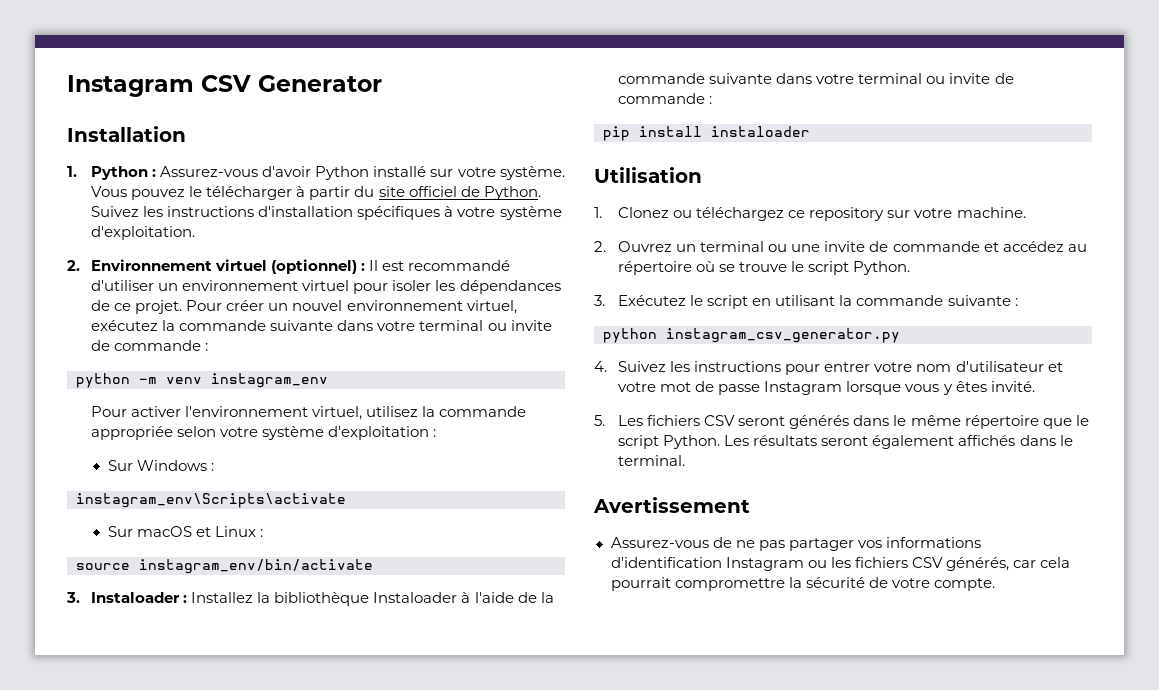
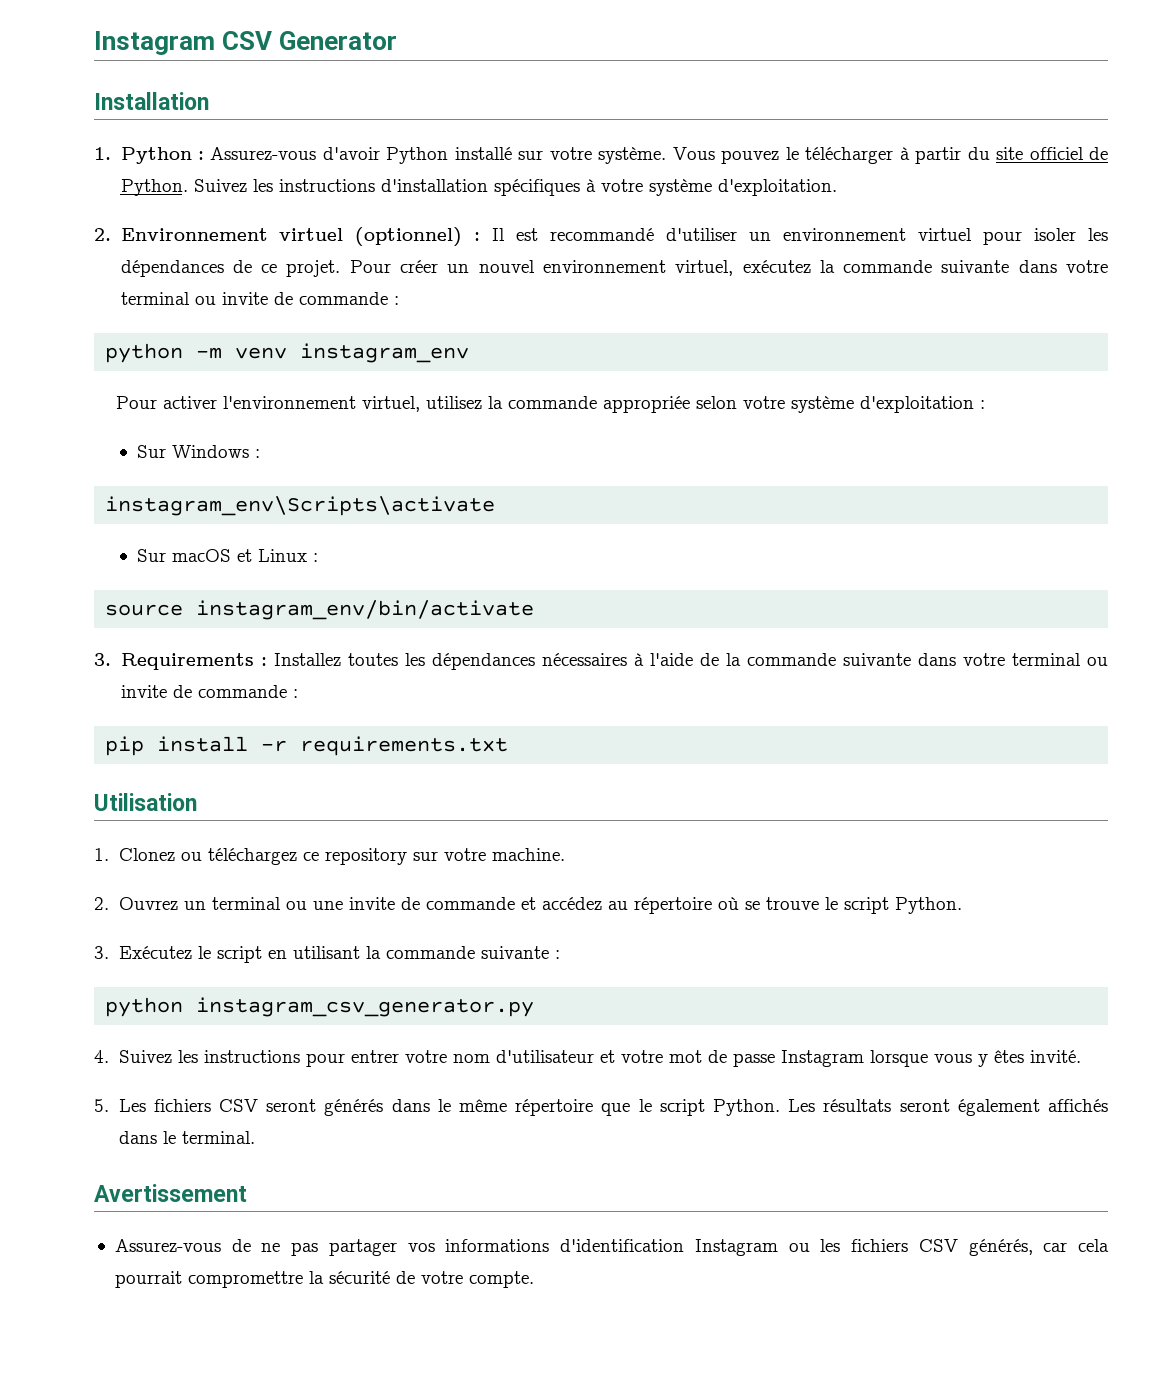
- 3. Instaloader : Installez la bibliothèque Instaloader à l'aide de la commande suivante dans votre terminal ou invite de commande :
+ 3. Requirements : Installez toutes les dépendances nécessaires à l'aide de la commande suivante dans votre terminal ou invite de commande :
- pip install instaloader
+ pip install -r requirements.txt

